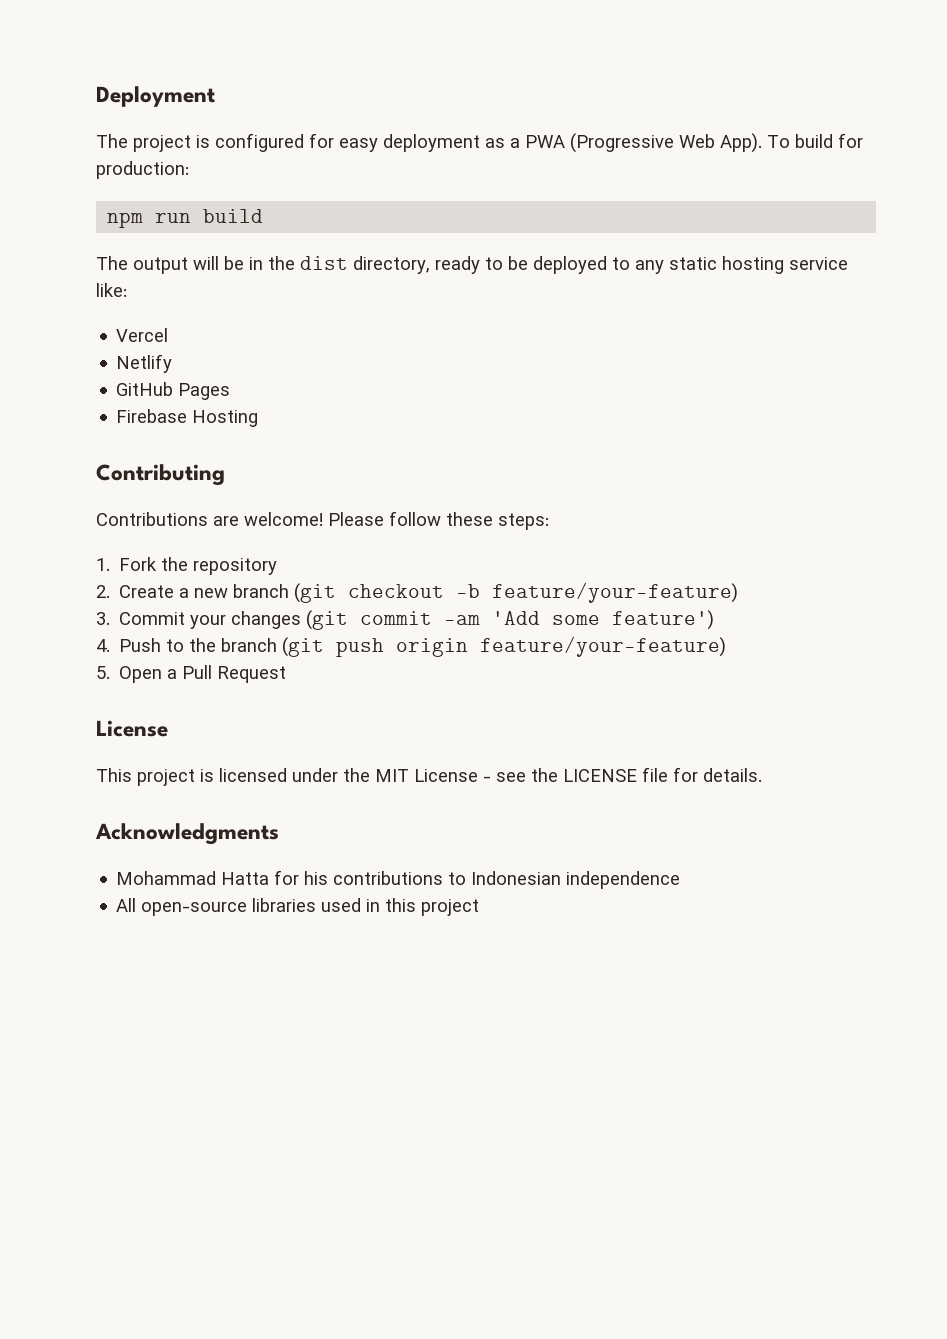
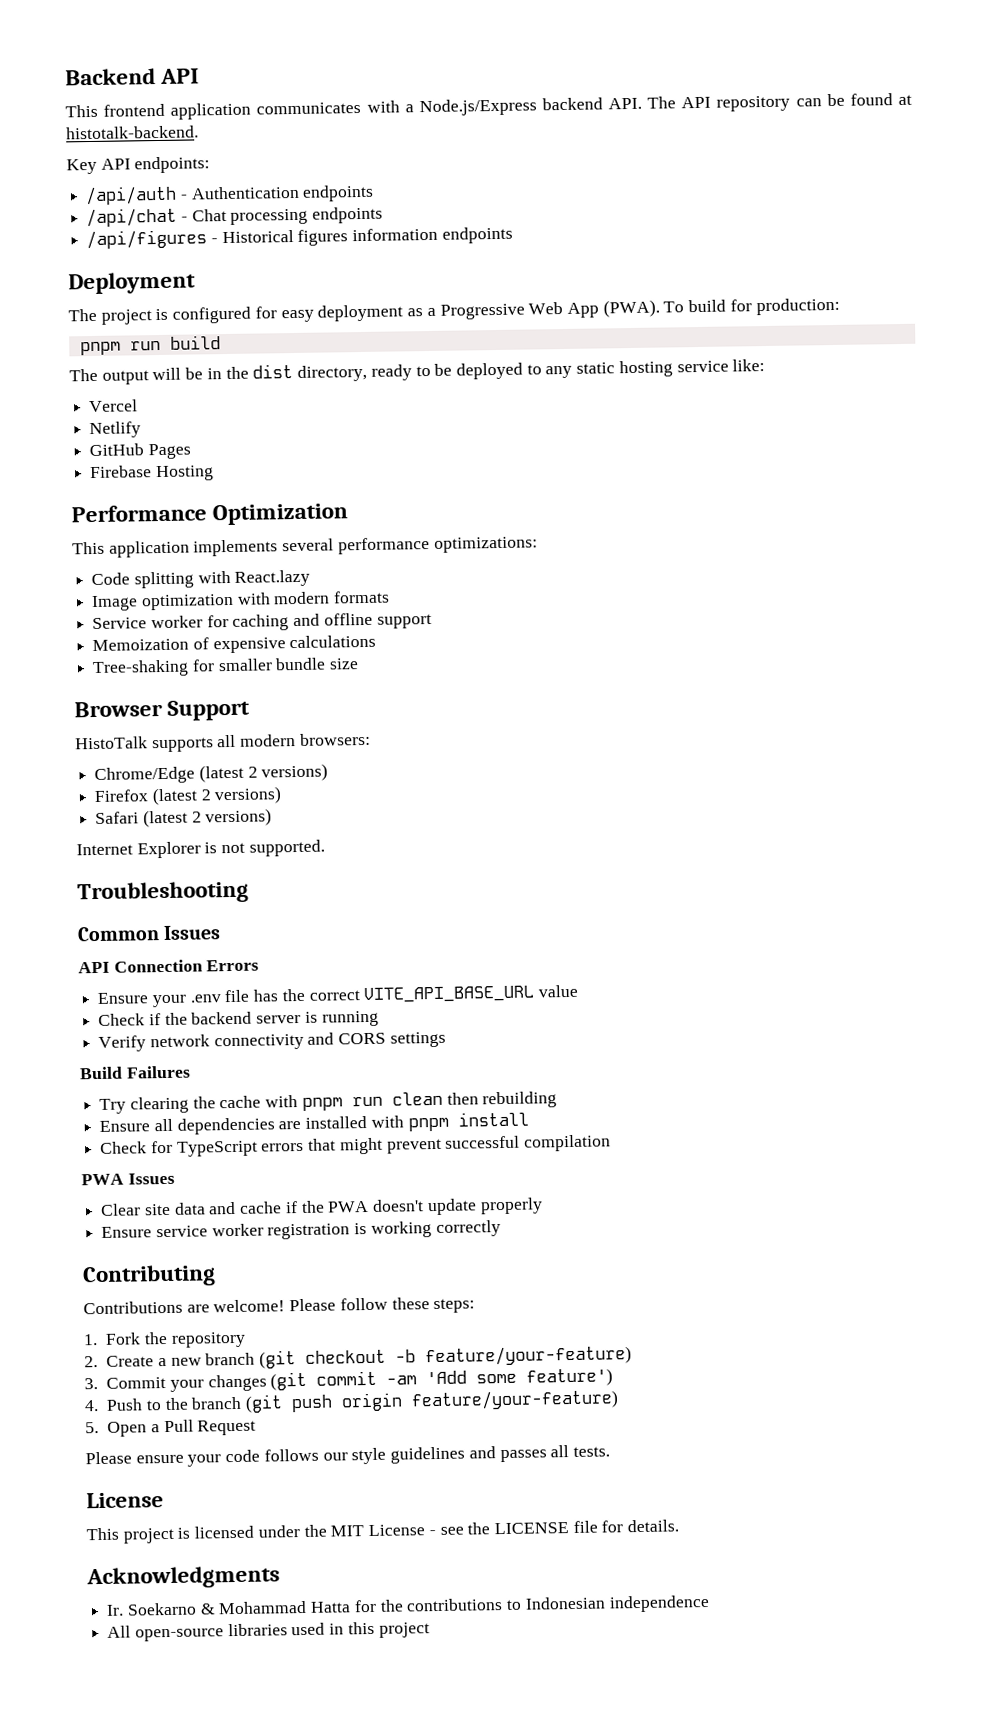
+ Backend API
+ This frontend application communicates with a Node.js/Express backend API. The API repository can be found at histotalk-backend.
+ Key API endpoints:
+ /api/auth - Authentication endpoints
+ /api/chat - Chat processing endpoints
+ /api/figures - Historical figures information endpoints
- The project is configured for easy deployment as a PWA (Progressive Web App).
+ The project is configured for easy deployment as a Progressive Web App (PWA).
- npm run build
+ pnpm run build
+ Performance Optimization
+ This application implements several performance optimizations:
+ Code splitting with React.lazy
+ Image optimization with modern formats
+ Service worker for caching and offline support
+ Memoization of expensive calculations
+ Tree-shaking for smaller bundle size
+ Browser Support
+ HistoTalk supports all modern browsers:
+ Chrome/Edge (latest 2 versions)
+ Firefox (latest 2 versions)
+ Safari (latest 2 versions)
+ Internet Explorer is not supported.
+ Troubleshooting
+ Common Issues
+ API Connection Errors
+ Ensure your .env file has the correct VITE_API_BASE_URL value
+ Check if the backend server is running
+ Verify network connectivity and CORS settings
+ Build Failures
+ Try clearing the cache with pnpm run clean then rebuilding
+ Ensure all dependencies are installed with pnpm install
+ Check for TypeScript errors that might prevent successful compilation
+ PWA Issues
+ Clear site data and cache if the PWA doesn't update properly
+ Ensure service worker registration is working correctly
+ Please ensure your code follows our style guidelines and passes all tests.
- Mohammad Hatta for his contributions to Indonesian independence
+ Ir. Soekarno & Mohammad Hatta for the contributions to Indonesian independence

